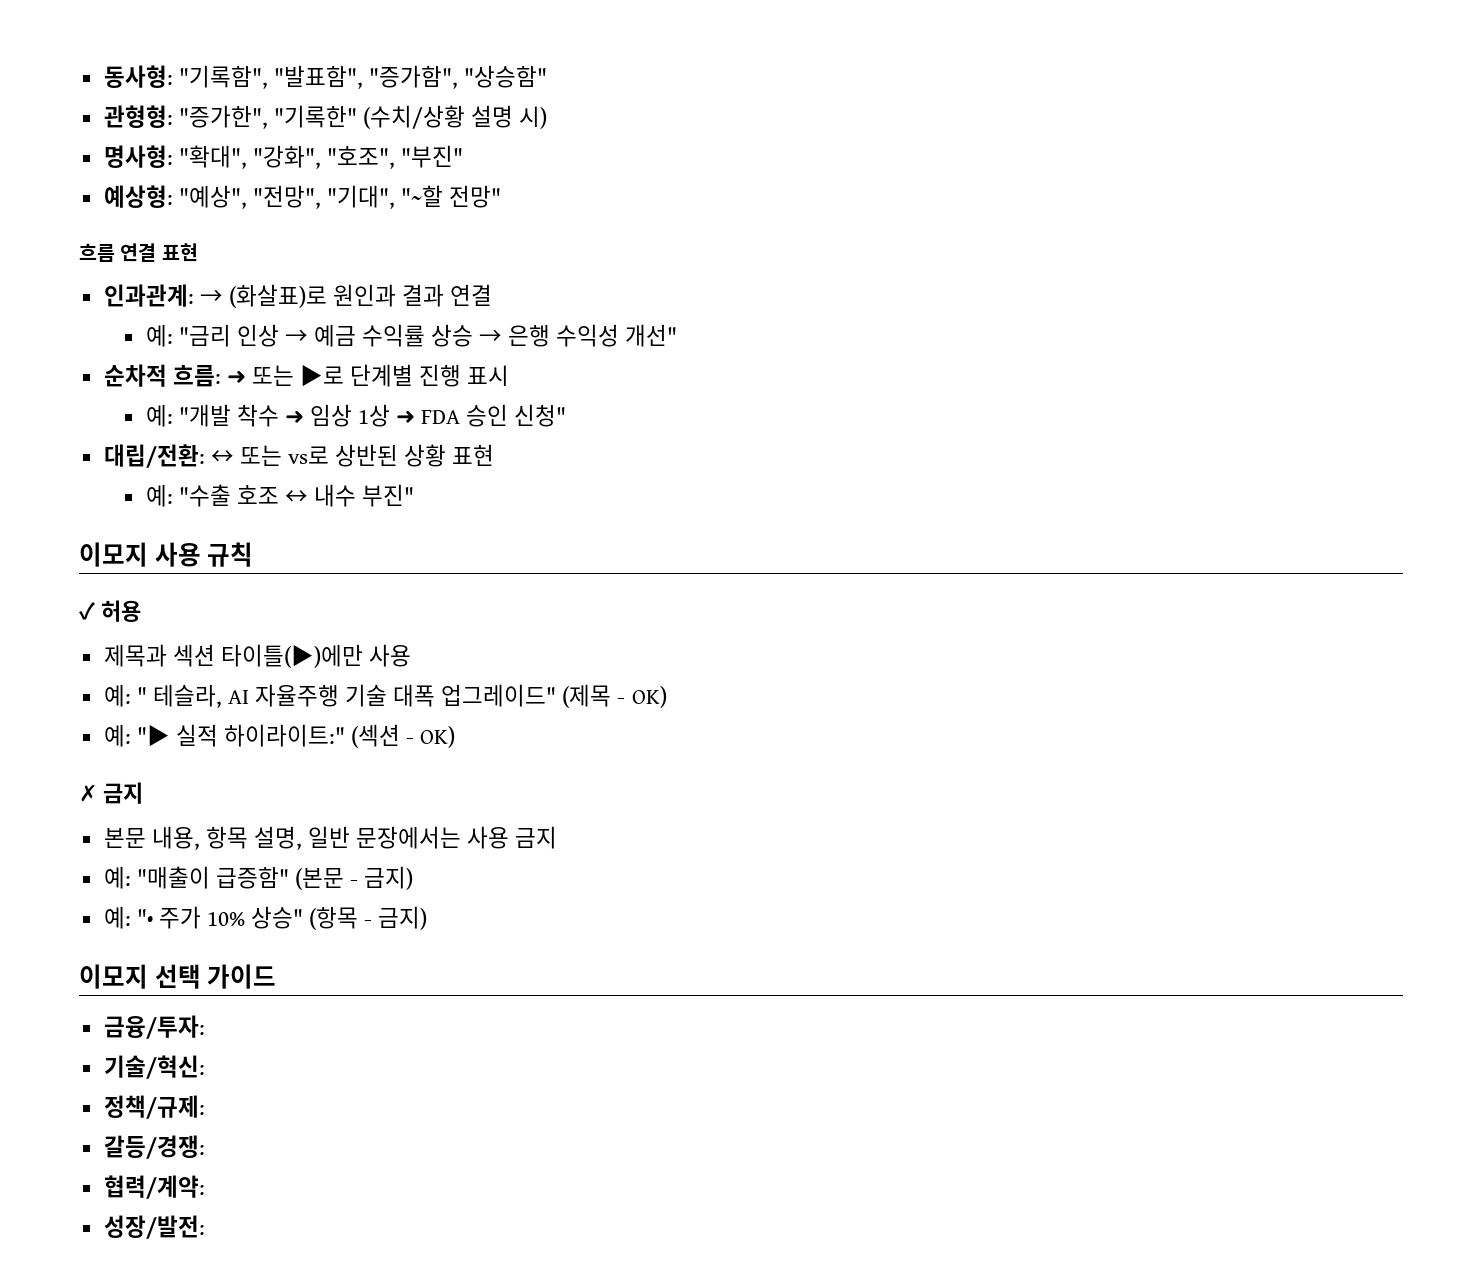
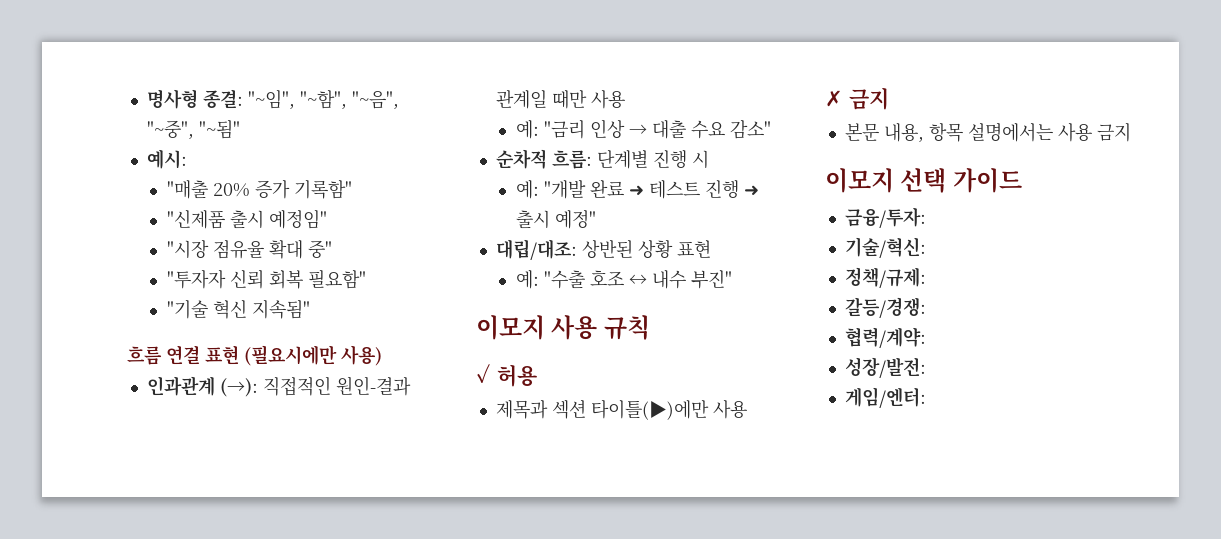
- 동사형: "기록함", "발표함", "증가함", "상승함"
- 관형형: "증가한", "기록한" (수치/상황 설명 시)
- 명사형: "확대", "강화", "호조", "부진"
- 예상형: "예상", "전망", "기대", "~할 전망"
- 흐름 연결 표현
- 인과관계: → (화살표)로 원인과 결과 연결
- 예: "금리 인상 → 예금 수익률 상승 → 은행 수익성 개선"
+ 명사형 종결: "~임", "~함", "~음", "~중", "~됨"
+ 예시:
+ "매출 20% 증가 기록함"
+ "신제품 출시 예정임"
+ "시장 점유율 확대 중"
+ "투자자 신뢰 회복 필요함"
+ "기술 혁신 지속됨"
+ 흐름 연결 표현 (필요시에만 사용)
+ 인과관계 (→): 직접적인 원인-결과 관계일 때만 사용
+ 예: "금리 인상 → 대출 수요 감소"
- 순차적 흐름: ➜ 또는 ▶로 단계별 진행 표시
+ 순차적 흐름: 단계별 진행 시
- 예: "개발 착수 ➜ 임상 1상 ➜ FDA 승인 신청"
- 대립/전환: ↔ 또는 vs로 상반된 상황 표현
+ 예: "개발 완료 ➜ 테스트 진행 ➜ 출시 예정"
+ 대립/대조: 상반된 상황 표현
- 예: " 테슬라, AI 자율주행 기술 대폭 업그레이드" (제목 - OK)
- 예: "▶ 실적 하이라이트:" (섹션 - OK)
- 본문 내용, 항목 설명, 일반 문장에서는 사용 금지
+ 본문 내용, 항목 설명에서는 사용 금지
- 예: "매출이 급증함" (본문 - 금지)
- 예: "• 주가 10% 상승" (항목 - 금지)
+ 게임/엔터:

